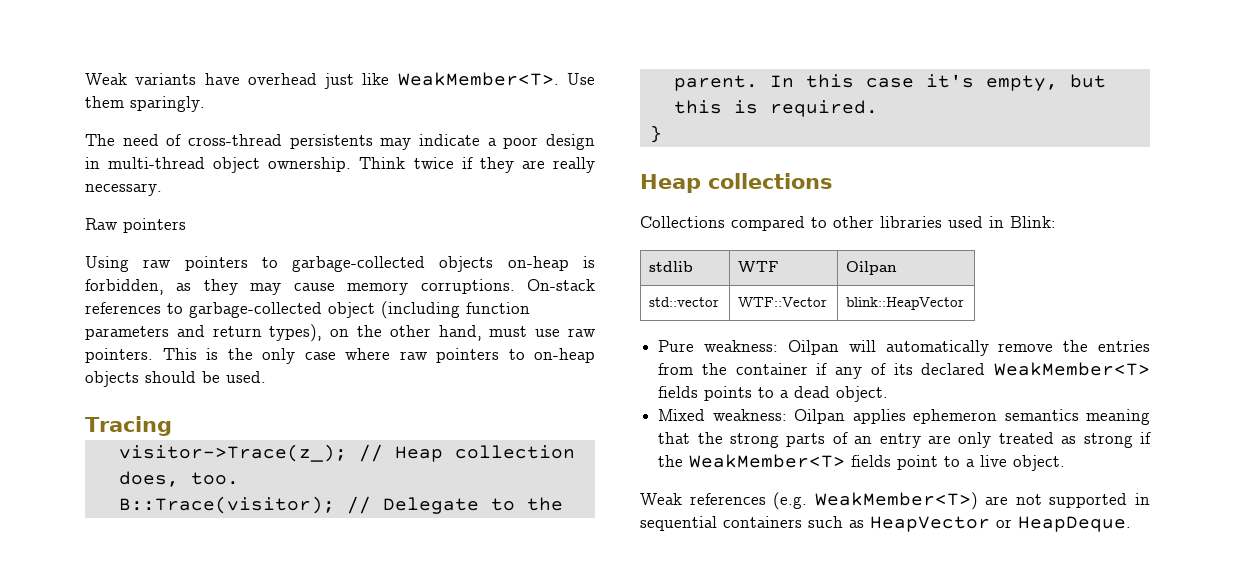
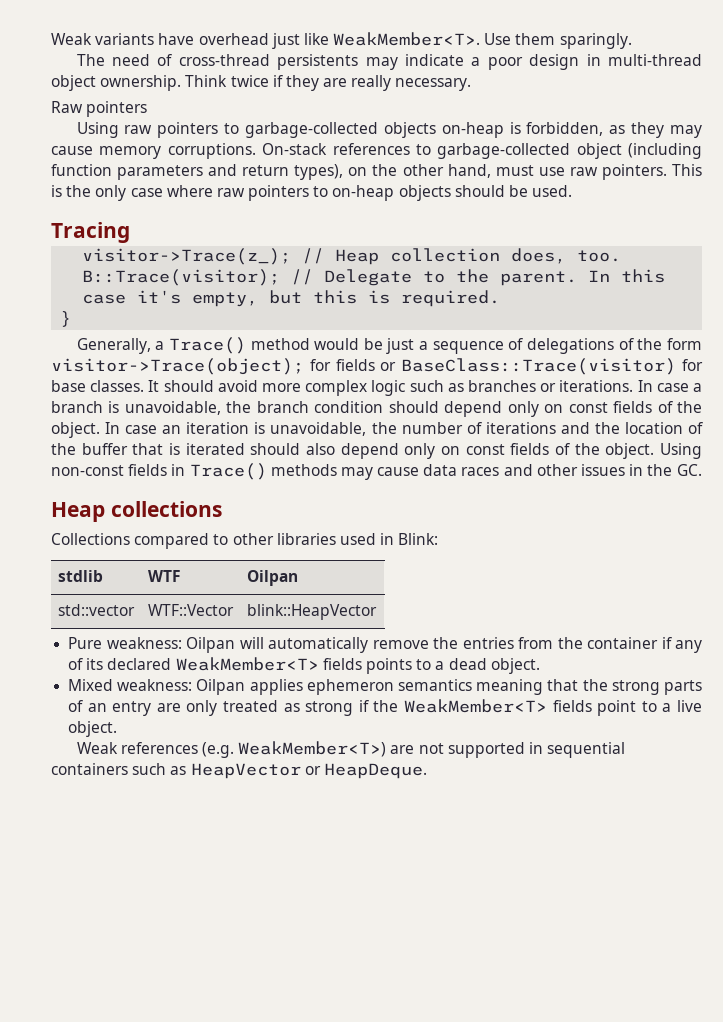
+ Generally, a Trace() method would be just a sequence of delegations of the form visitor->Trace(object); for fields or BaseClass::Trace(visitor) for base classes. It should avoid more complex logic such as branches or iterations. In case a branch is unavoidable, the branch condition should depend only on const fields of the object. In case an iteration is unavoidable, the number of iterations and the location of the buffer that is iterated should also depend only on const fields of the object. Using non-const fields in Trace() methods may cause data races and other issues in the GC.

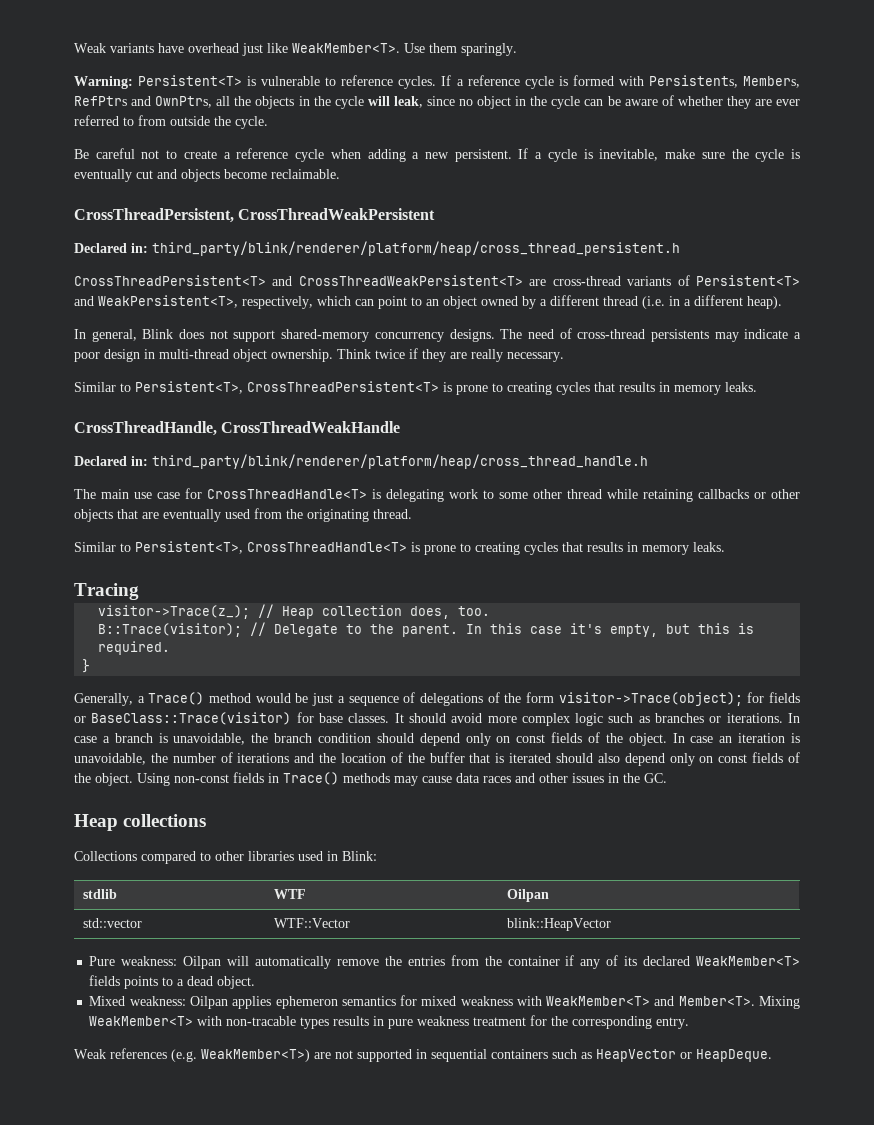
+ Warning: Persistent<T> is vulnerable to reference cycles. If a reference cycle is formed with Persistents, Members, RefPtrs and OwnPtrs, all the objects in the cycle will leak, since no object in the cycle can be aware of whether they are ever referred to from outside the cycle.
+ Be careful not to create a reference cycle when adding a new persistent. If a cycle is inevitable, make sure the cycle is eventually cut and objects become reclaimable.
+ CrossThreadPersistent, CrossThreadWeakPersistent
+ Declared in: third_party/blink/renderer/platform/heap/cross_thread_persistent.h
+ CrossThreadPersistent<T> and CrossThreadWeakPersistent<T> are cross-thread variants of Persistent<T> and WeakPersistent<T>, respectively, which can point to an object owned by a different thread (i.e. in a different heap).
+ In general, Blink does not support shared-memory concurrency designs.
- Raw pointers
- Using raw pointers to garbage-collected objects on-heap is forbidden, as they may cause memory corruptions. On-stack references to garbage-collected object (including function parameters and return types), on the other hand, must use raw pointers. This is the only case where raw pointers to on-heap objects should be used.
+ Similar to Persistent<T>, CrossThreadPersistent<T> is prone to creating cycles that results in memory leaks.
+ CrossThreadHandle, CrossThreadWeakHandle
+ Declared in: third_party/blink/renderer/platform/heap/cross_thread_handle.h
+ The main use case for CrossThreadHandle<T> is delegating work to some other thread while retaining callbacks or other objects that are eventually used from the originating thread.
+ Similar to Persistent<T>, CrossThreadHandle<T> is prone to creating cycles that results in memory leaks.
- Mixed weakness: Oilpan applies ephemeron semantics meaning that the strong parts of an entry are only treated as strong if the WeakMember<T> fields point to a live object.
+ Mixed weakness: Oilpan applies ephemeron semantics for mixed weakness with WeakMember<T> and Member<T>. Mixing WeakMember<T> with non-tracable types results in pure weakness treatment for the corresponding entry.

